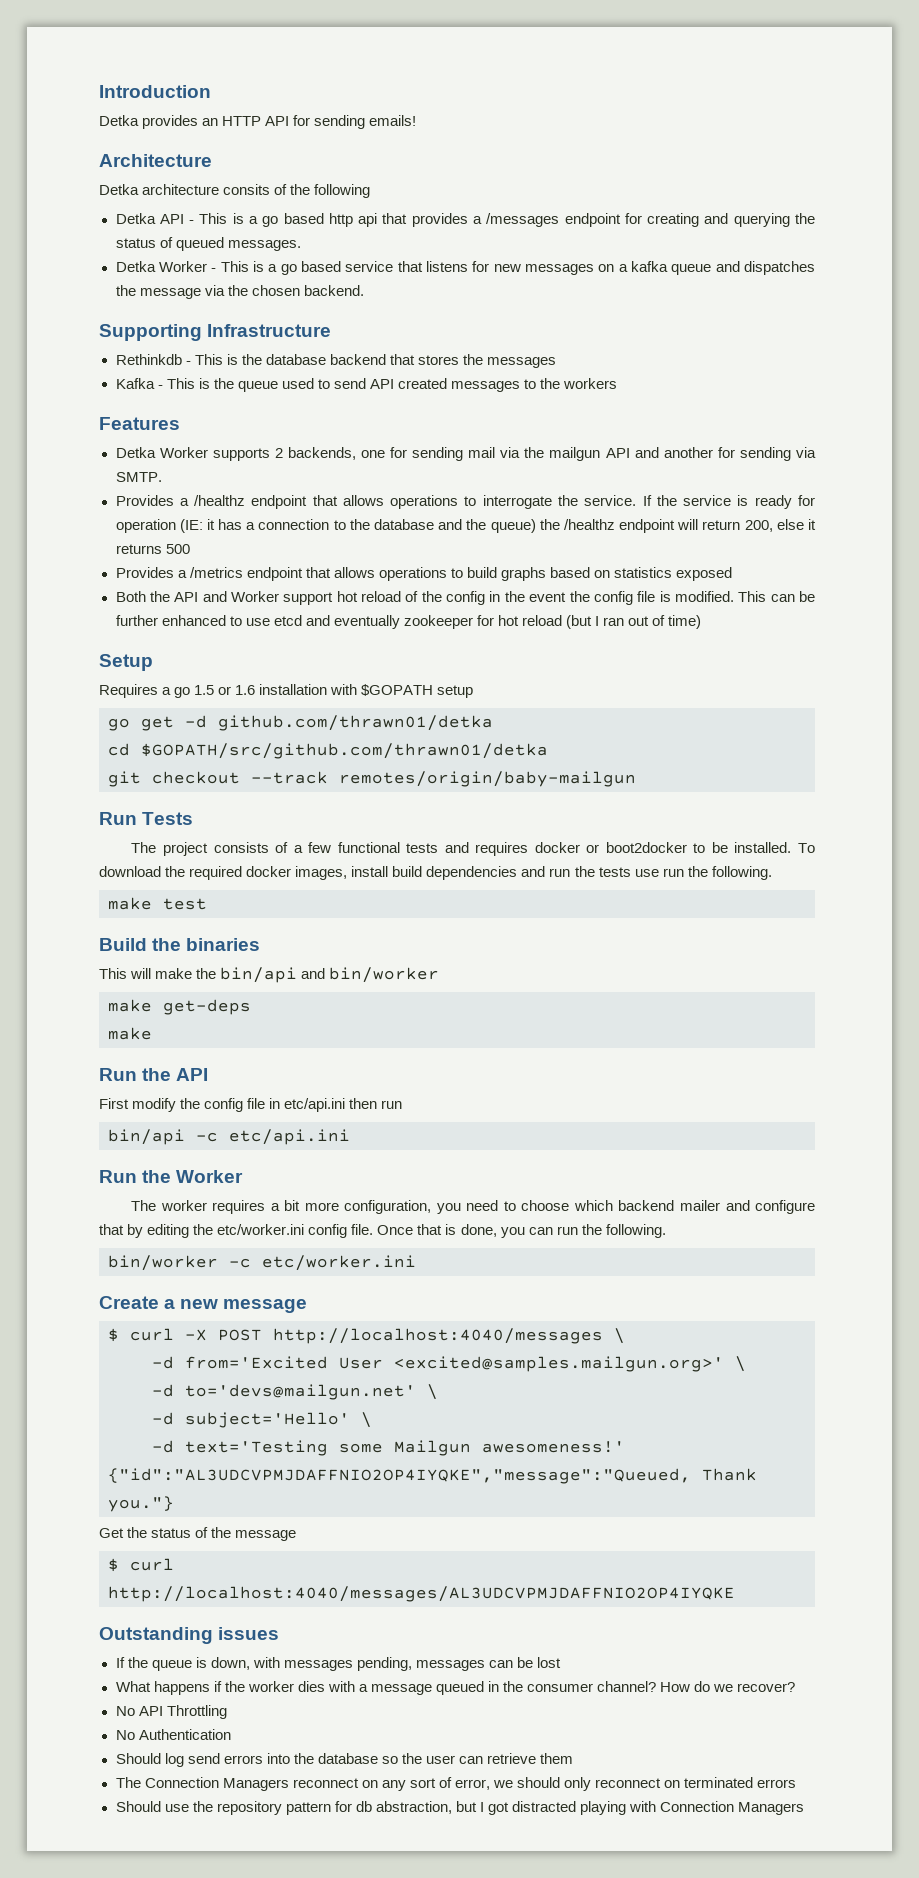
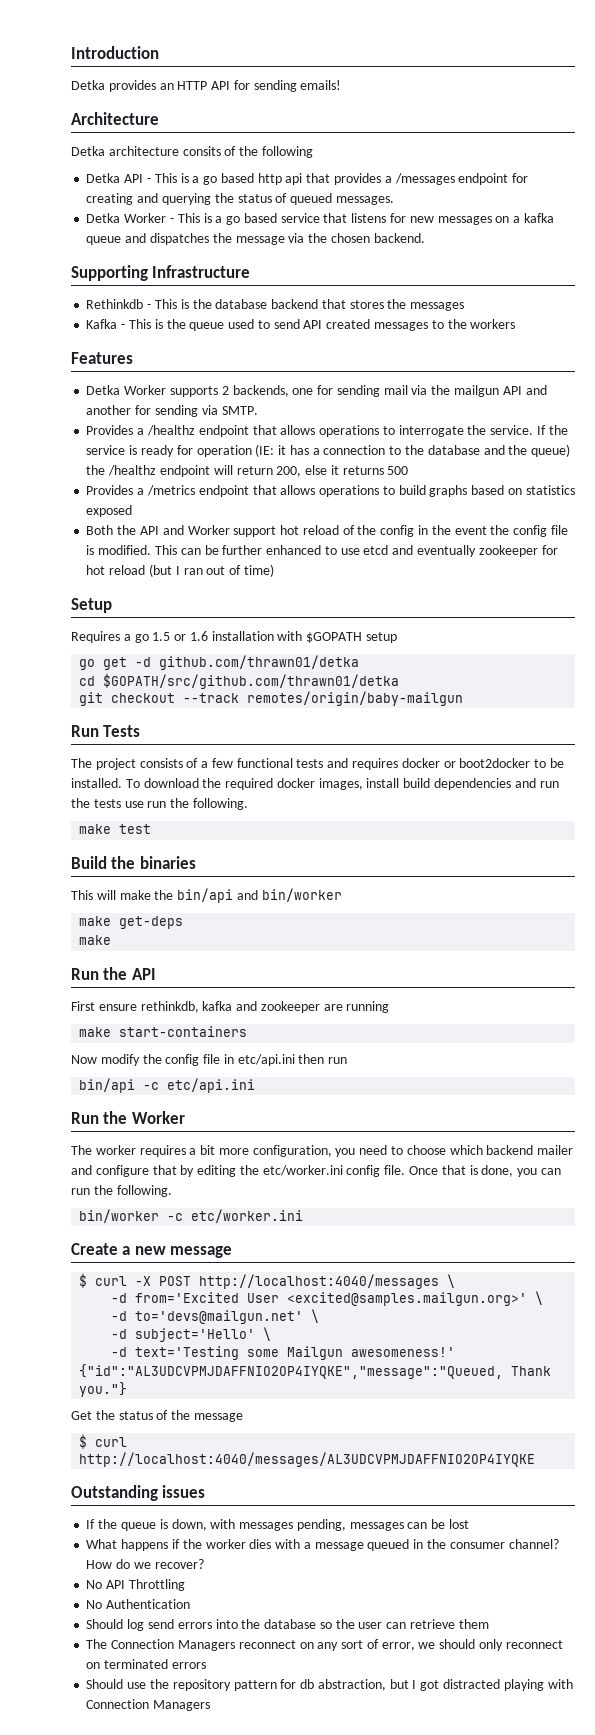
- First modify the config file in etc/api.ini then run
+ First ensure rethinkdb, kafka and zookeeper are running
+ make start-containers
+ Now modify the config file in etc/api.ini then run

